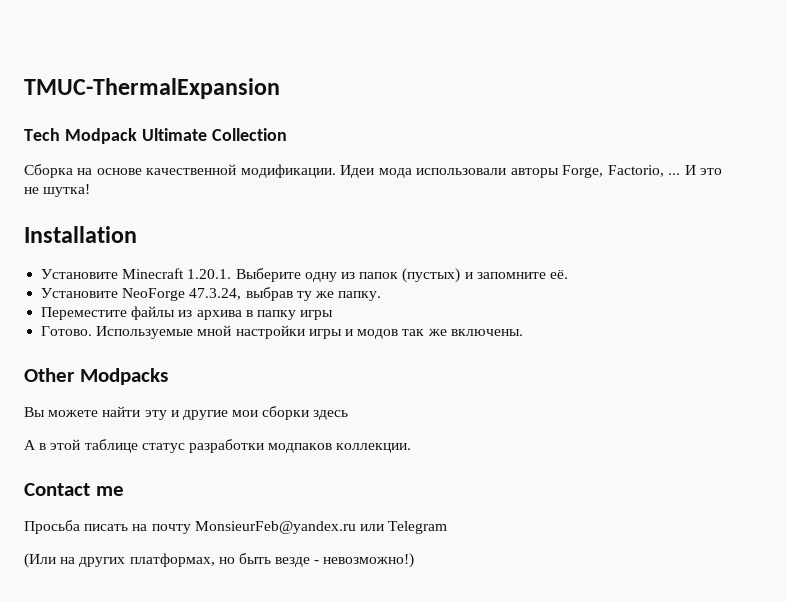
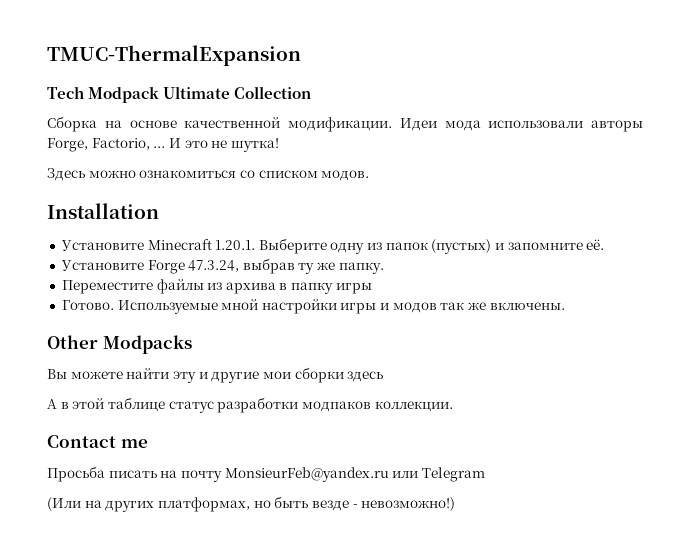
+ Здесь можно ознакомиться со списком модов.
- Установите NeoForge 47.3.24, выбрав ту же папку.
+ Установите Forge 47.3.24, выбрав ту же папку.

